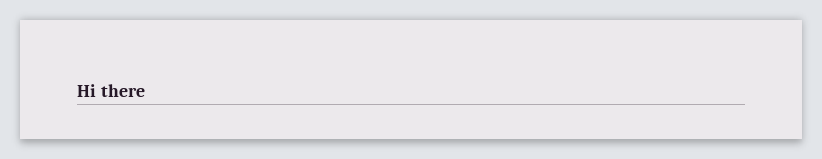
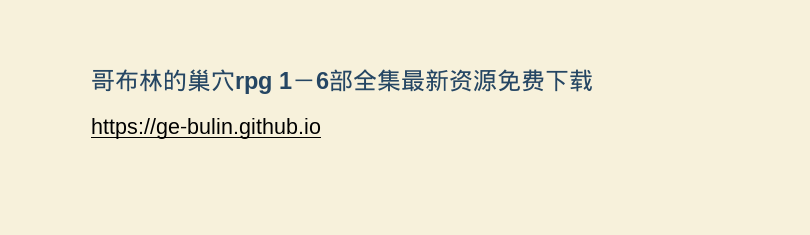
- Hi there
+ 哥布林的巢穴rpg 1－6部全集最新资源免费下载
+ https://ge-bulin.github.io

